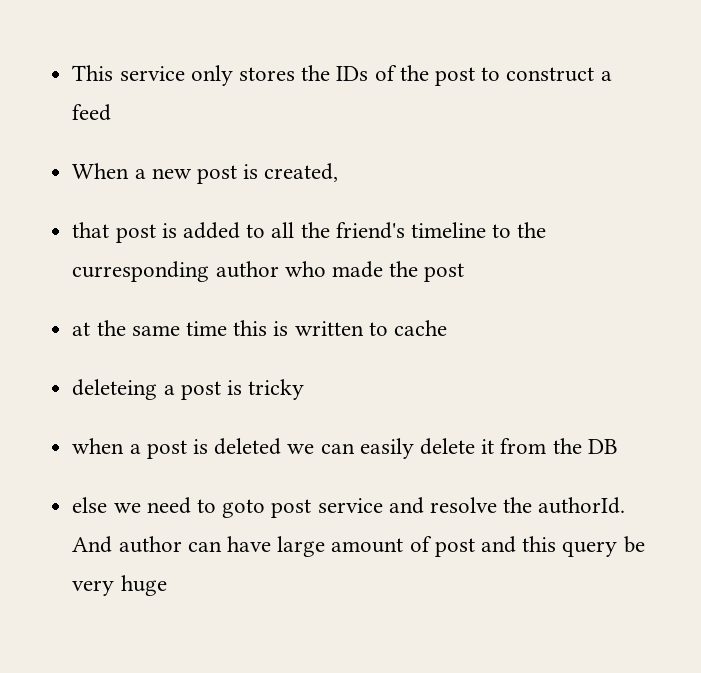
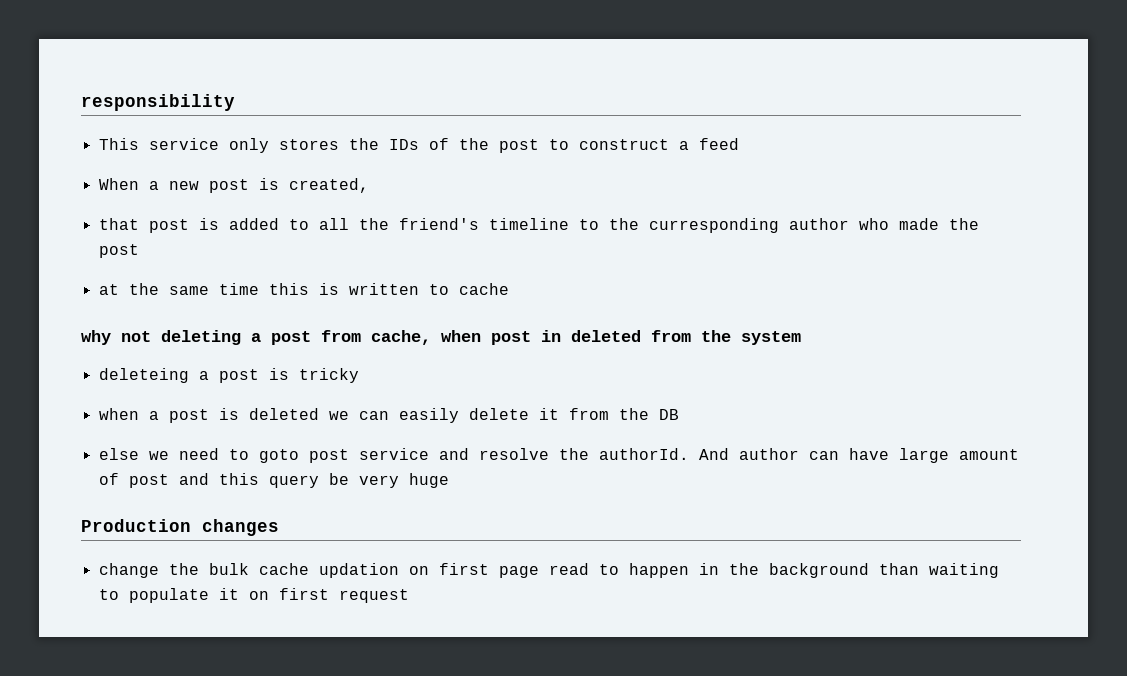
+ responsibility
+ why not deleting a post from cache, when post in deleted from the system
+ Production changes
+ change the bulk cache updation on first page read to happen in the background than waiting to populate it on first request

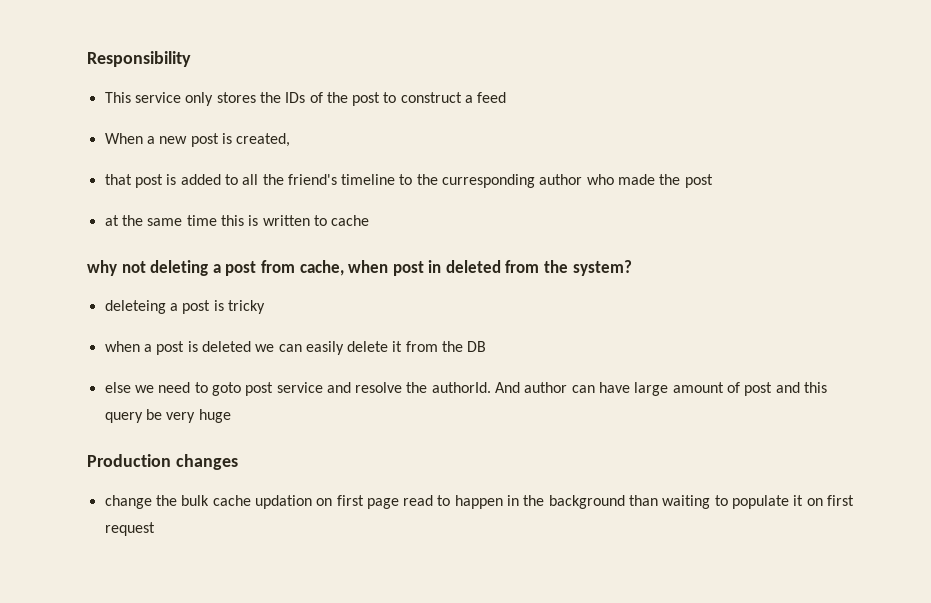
- responsibility
+ Responsibility
- why not deleting a post from cache, when post in deleted from the system
+ why not deleting a post from cache, when post in deleted from the system?

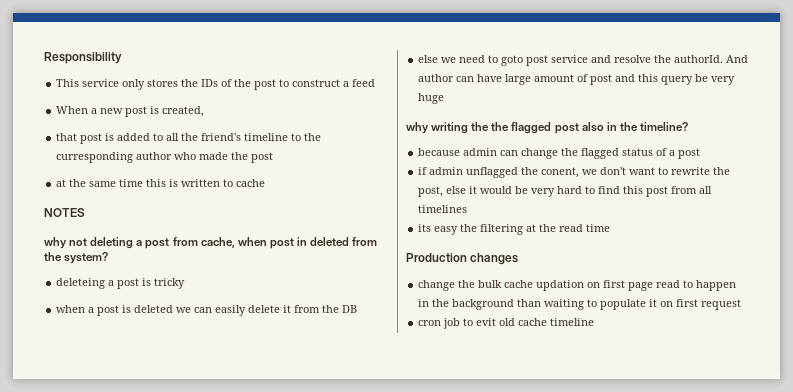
+ NOTES
+ why writing the the flagged post also in the timeline?
+ because admin can change the flagged status of a post
+ if admin unflagged the conent, we don't want to rewrite the post, else it would be very hard to find this post from all timelines
+ its easy the filtering at the read time
+ cron job to evit old cache timeline

